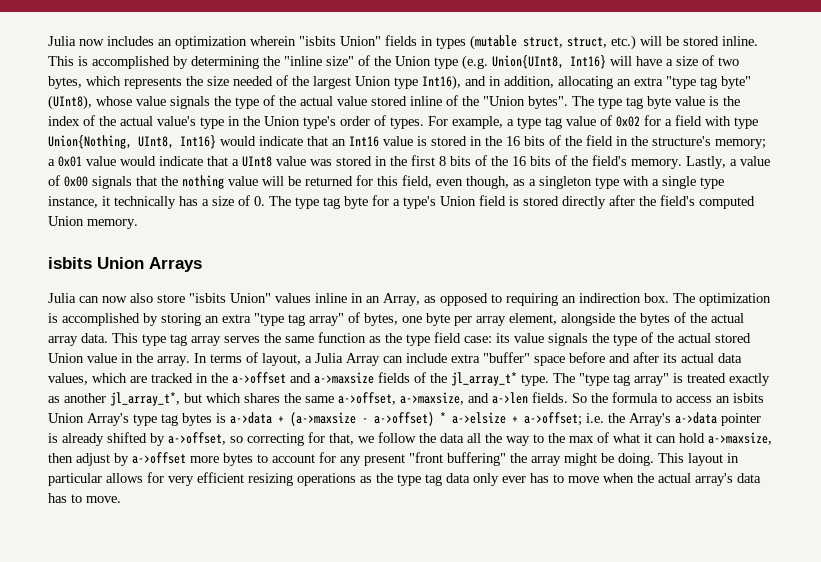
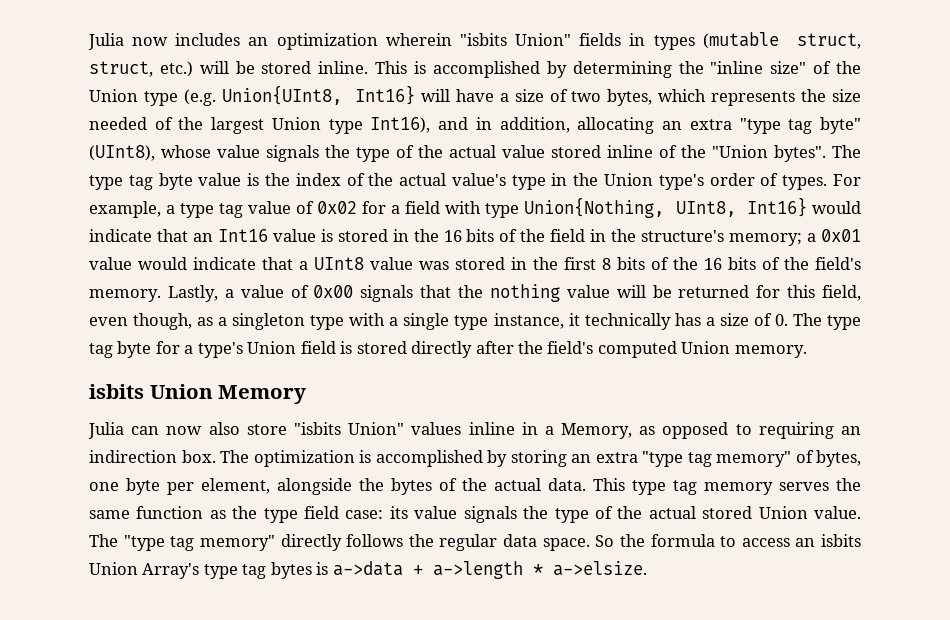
- isbits Union Arrays
+ isbits Union Memory
- Julia can now also store "isbits Union" values inline in an Array, as opposed to requiring an indirection box.
+ Julia can now also store "isbits Union" values inline in a Memory, as opposed to requiring an indirection box.
- The optimization is accomplished by storing an extra "type tag array" of bytes, one byte per array element, alongside the bytes of the actual array data.
+ The optimization is accomplished by storing an extra "type tag memory" of bytes, one byte per element, alongside the bytes of the actual data.
- This type tag array serves the same function as the type field case: its value signals the type of the actual stored Union value in the array. In terms of layout, a Julia Array can include extra "buffer" space before and after its actual data values, which are tracked in the a->offset and a->maxsize fields of the jl_array_t* type. The "type tag array" is treated exactly as another jl_array_t*, but which shares the same a->offset, a->maxsize, and a->len fields.
+ This type tag memory serves the same function as the type field case: its value signals the type of the actual stored Union value. The "type tag memory" directly follows the regular data space.
- So the formula to access an isbits Union Array's type tag bytes is a->data + (a->maxsize - a->offset) * a->elsize + a->offset; i.e. the Array's a->data pointer is already shifted by a->offset, so correcting for that, we follow the data all the way to the max of what it can hold a->maxsize, then adjust by a->offset more bytes to account for any present "front buffering" the array might be doing. This layout in particular allows for very efficient resizing operations as the type tag data only ever has to move when the actual array's data has to move.
+ So the formula to access an isbits Union Array's type tag bytes is a->data + a->length * a->elsize.

